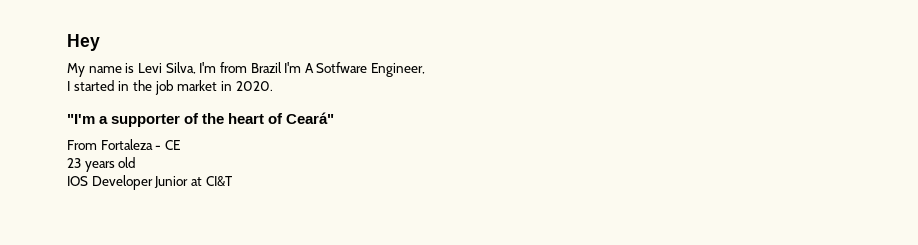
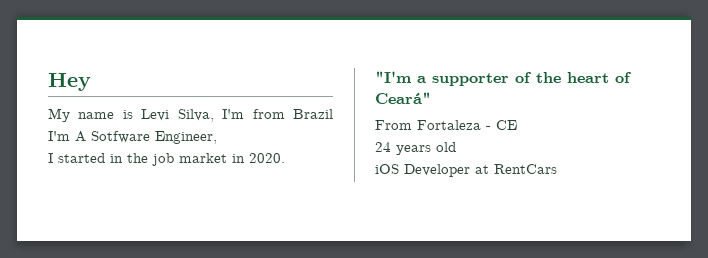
- 23 years old
+ 24 years old
- IOS Developer Junior at CI&T
+ iOS Developer at RentCars

